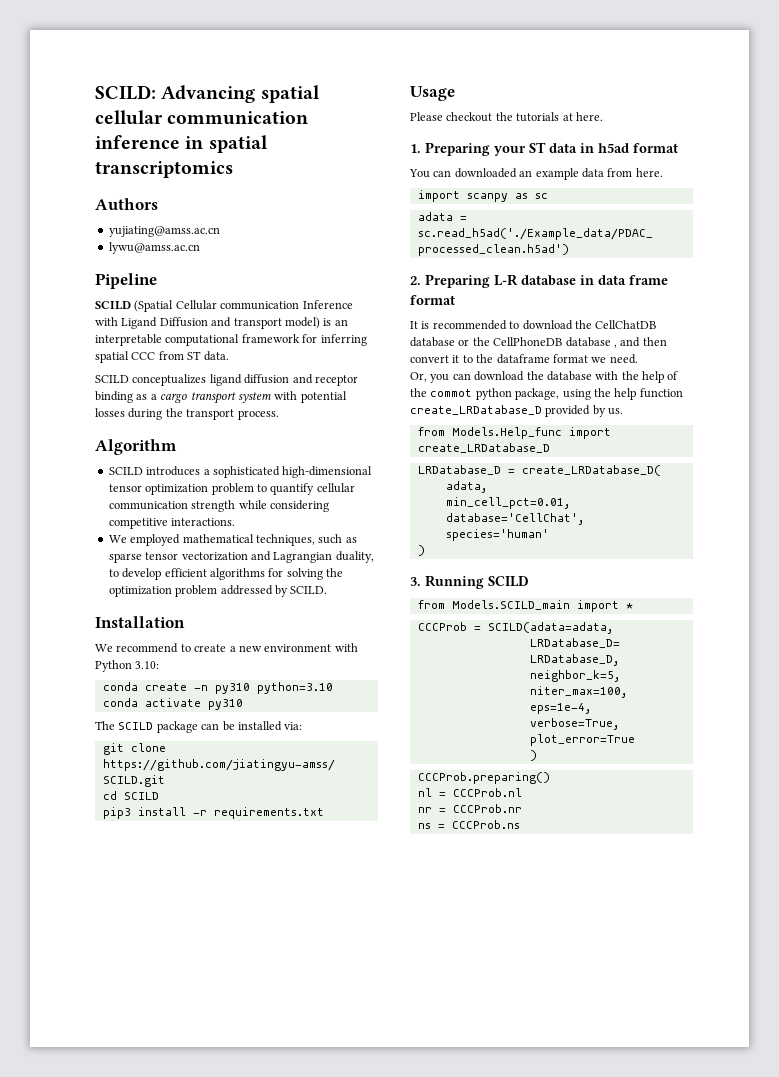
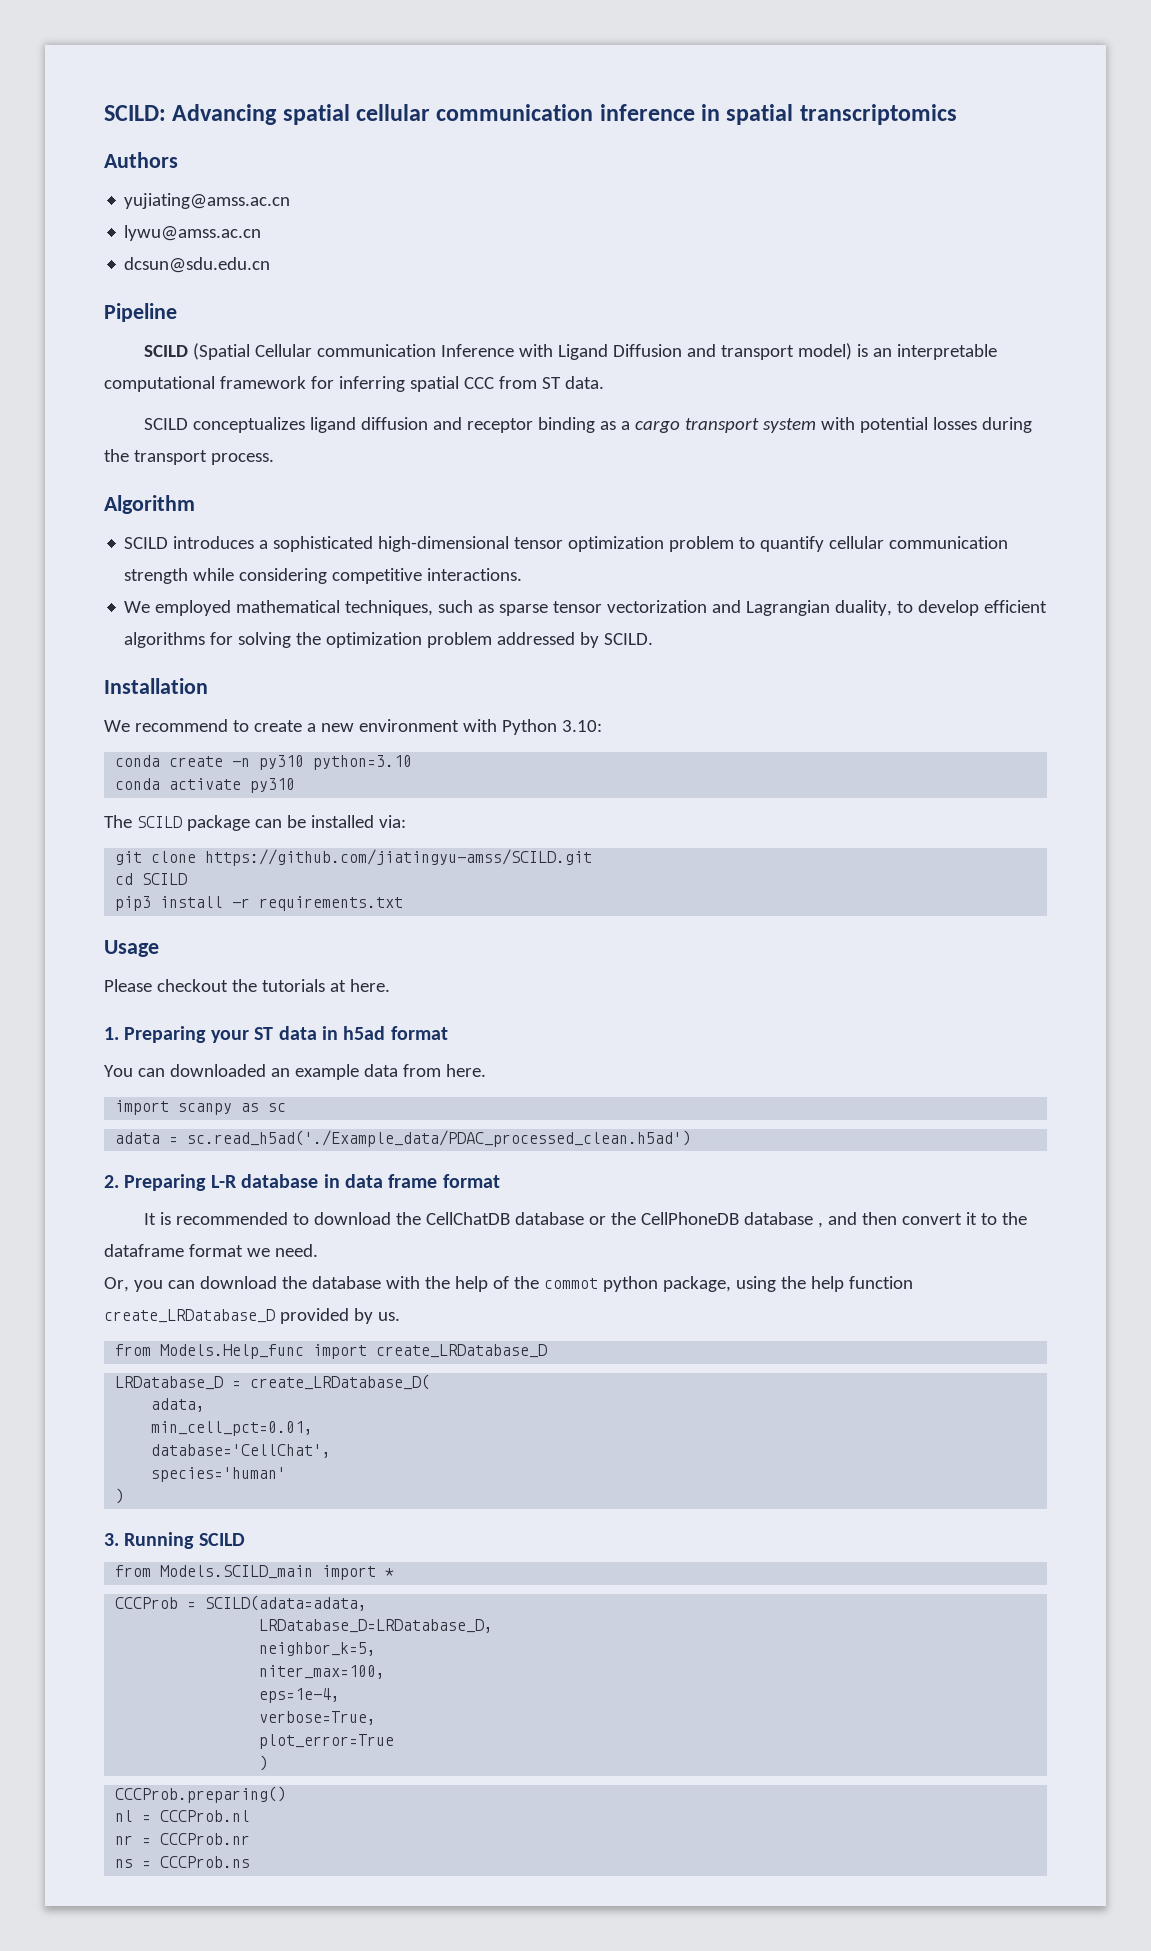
+ dcsun@sdu.edu.cn

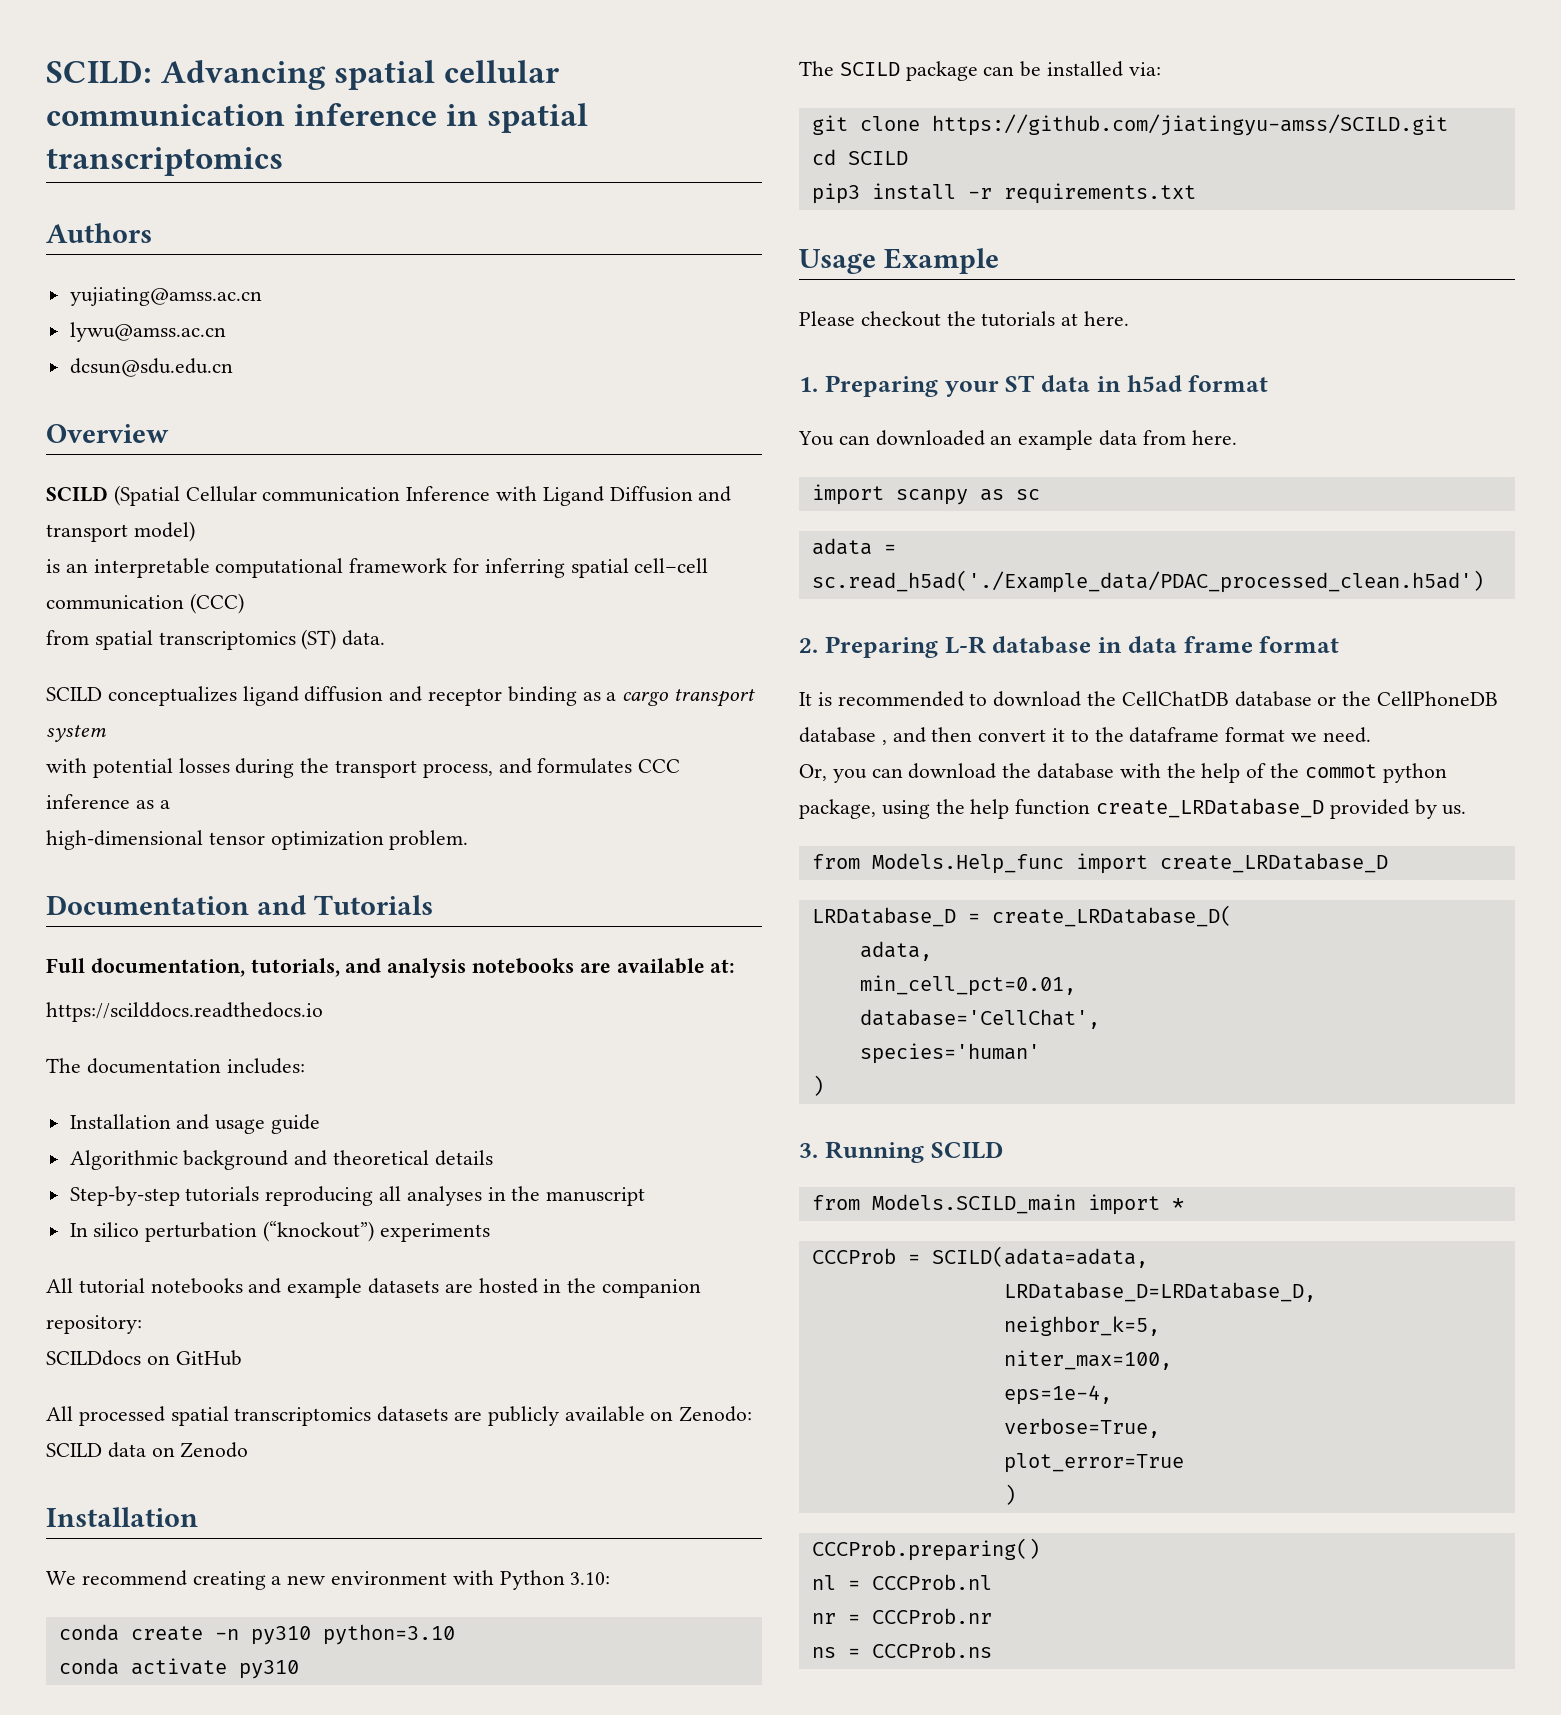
- Pipeline
+ Overview
- SCILD (Spatial Cellular communication Inference with Ligand Diffusion and transport model) is an interpretable computational framework for inferring spatial CCC from ST data.
+ SCILD (Spatial Cellular communication Inference with Ligand Diffusion and transport model)
+ is an interpretable computational framework for inferring spatial cell–cell communication (CCC)
+ from spatial transcriptomics (ST) data.
- SCILD conceptualizes ligand diffusion and receptor binding as a cargo transport system with potential losses during the transport process.
- Algorithm
- SCILD introduces a sophisticated high-dimensional tensor optimization problem to quantify cellular communication strength while considering competitive interactions.
- We employed mathematical techniques, such as sparse tensor vectorization and Lagrangian duality, to develop efficient algorithms for solving the optimization problem addressed by SCILD.
+ SCILD conceptualizes ligand diffusion and receptor binding as a cargo transport system
+ with potential losses during the transport process, and formulates CCC inference as a
+ high-dimensional tensor optimization problem.
+ Documentation and Tutorials
+ Full documentation, tutorials, and analysis notebooks are available at:
+ https://scilddocs.readthedocs.io
+ The documentation includes:
+ Installation and usage guide
+ Algorithmic background and theoretical details
+ Step-by-step tutorials reproducing all analyses in the manuscript
+ In silico perturbation (“knockout”) experiments
+ All tutorial notebooks and example datasets are hosted in the companion repository:
+ SCILDdocs on GitHub
+ All processed spatial transcriptomics datasets are publicly available on Zenodo: SCILD data on Zenodo
- We recommend to create a new environment with Python 3.10:
+ We recommend creating a new environment with Python 3.10:
- Usage
+ Usage Example

